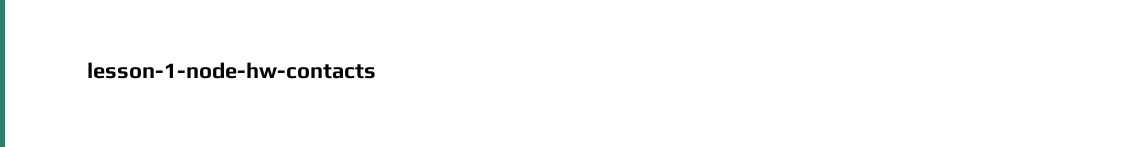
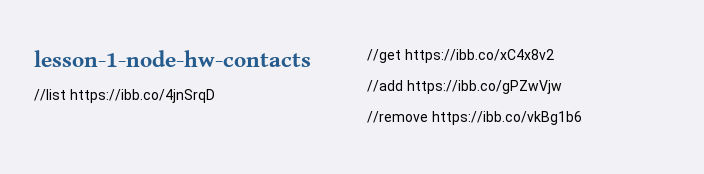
+ //list https://ibb.co/4jnSrqD
+ //get https://ibb.co/xC4x8v2
+ //add https://ibb.co/gPZwVjw
+ //remove https://ibb.co/vkBg1b6

